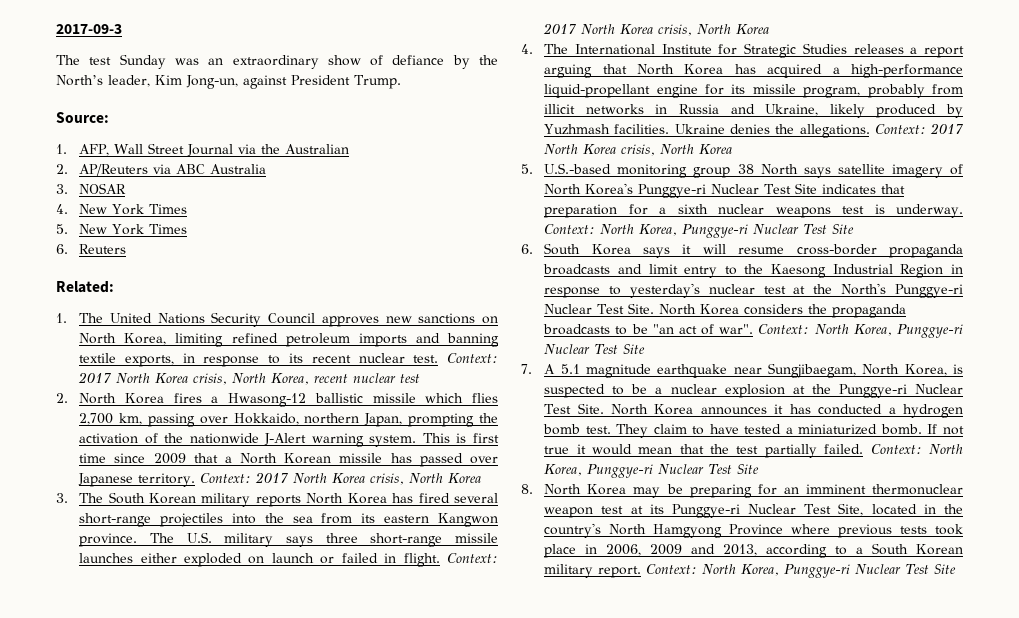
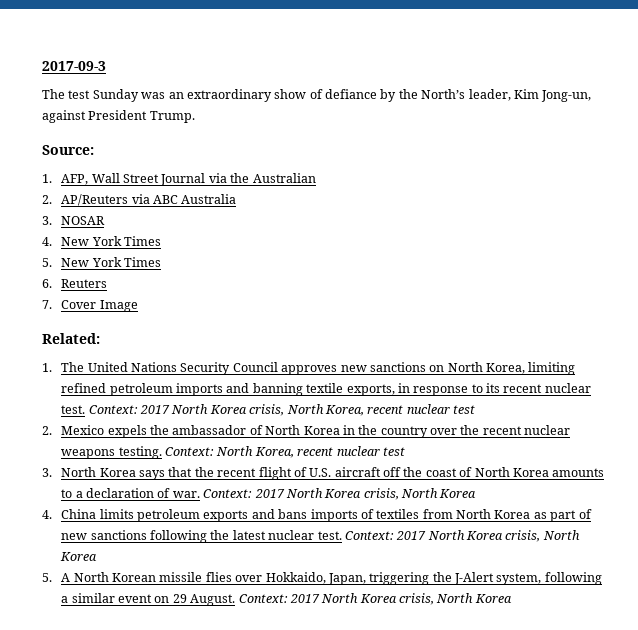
+ 7. Cover Image
- 2. North Korea fires a Hwasong-12 ballistic missile which flies 2,700 km, passing over Hokkaido, northern Japan, prompting the activation of the nationwide J-Alert warning system. This is first time since 2009 that a North Korean missile has passed over Japanese territory. Context: 2017 North Korea crisis, North Korea
- 3. The South Korean military reports North Korea has fired several short-range projectiles into the sea from its eastern Kangwon province. The U.S. military says three short-range missile launches either exploded on launch or failed in flight. Context: 2017 North Korea crisis, North Korea
- 4. The International Institute for Strategic Studies releases a report arguing that North Korea has acquired a high-performance liquid-propellant engine for its missile program, probably from illicit networks in Russia and Ukraine, likely produced by Yuzhmash facilities. Ukraine denies the allegations. Context: 2017 North Korea crisis, North Korea
- 5. U.S.-based monitoring group 38 North says satellite imagery of North Korea's Punggye-ri Nuclear Test Site indicates that preparation for a sixth nuclear weapons test is underway. Context: North Korea, Punggye-ri Nuclear Test Site
- 6. South Korea says it will resume cross-border propaganda broadcasts and limit entry to the Kaesong Industrial Region in response to yesterday's nuclear test at the North's Punggye-ri Nuclear Test Site. North Korea considers the propaganda broadcasts to be "an act of war". Context: North Korea, Punggye-ri Nuclear Test Site
- 7. A 5.1 magnitude earthquake near Sungjibaegam, North Korea, is suspected to be a nuclear explosion at the Punggye-ri Nuclear Test Site. North Korea announces it has conducted a hydrogen bomb test. They claim to have tested a miniaturized bomb. If not true it would mean that the test partially failed. Context: North Korea, Punggye-ri Nuclear Test Site
- 8. North Korea may be preparing for an imminent thermonuclear weapon test at its Punggye-ri Nuclear Test Site, located in the country's North Hamgyong Province where previous tests took place in 2006, 2009 and 2013, according to a South Korean military report. Context: North Korea, Punggye-ri Nuclear Test Site
+ 2. Mexico expels the ambassador of North Korea in the country over the recent nuclear weapons testing. Context: North Korea, recent nuclear test
+ 3. North Korea says that the recent flight of U.S. aircraft off the coast of North Korea amounts to a declaration of war. Context: 2017 North Korea crisis, North Korea
+ 4. China limits petroleum exports and bans imports of textiles from North Korea as part of new sanctions following the latest nuclear test. Context: 2017 North Korea crisis, North Korea
+ 5. A North Korean missile flies over Hokkaido, Japan, triggering the J-Alert system, following a similar event on 29 August. Context: 2017 North Korea crisis, North Korea

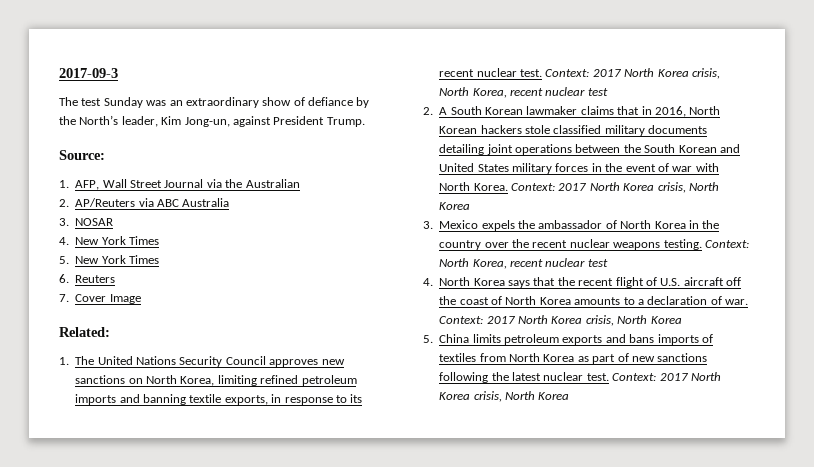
- 2. Mexico expels the ambassador of North Korea in the country over the recent nuclear weapons testing.
+ 2. A South Korean lawmaker claims that in 2016, North Korean hackers stole classified military documents detailing joint operations between the South Korean and United States military forces in the event of war with North Korea. Context: 2017 North Korea crisis, North Korea
+ 3. Mexico expels the ambassador of North Korea in the country over the recent nuclear weapons testing.
- 3. North Korea says that the recent flight of U.S. aircraft off the coast of North Korea amounts to a declaration of war.
+ 4. North Korea says that the recent flight of U.S. aircraft off the coast of North Korea amounts to a declaration of war.
- 4. China limits petroleum exports and bans imports of textiles from North Korea as part of new sanctions following the latest nuclear test.
+ 5. China limits petroleum exports and bans imports of textiles from North Korea as part of new sanctions following the latest nuclear test.
- 5. A North Korean missile flies over Hokkaido, Japan, triggering the J-Alert system, following a similar event on 29 August. Context: 2017 North Korea crisis, North Korea

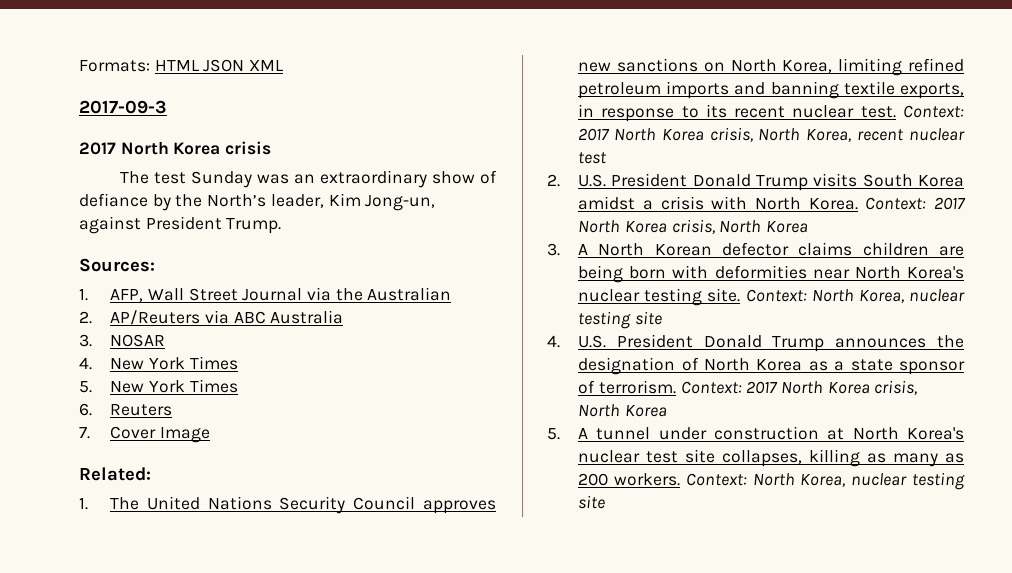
+ Formats: HTML JSON XML
  2017-09-3
+ 2017 North Korea crisis
- Source:
+ Sources:
- 2. A South Korean lawmaker claims that in 2016, North Korean hackers stole classified military documents detailing joint operations between the South Korean and United States military forces in the event of war with North Korea.
+ 2. U.S. President Donald Trump visits South Korea amidst a crisis with North Korea.
- 3. Mexico expels the ambassador of North Korea in the country over the recent nuclear weapons testing. Context: North Korea, recent nuclear test
- 4. North Korea says that the recent flight of U.S. aircraft off the coast of North Korea amounts to a declaration of war.
+ 3. A North Korean defector claims children are being born with deformities near North Korea's nuclear testing site. Context: North Korea, nuclear testing site
+ 4. U.S. President Donald Trump announces the designation of North Korea as a state sponsor of terrorism.
- 5. China limits petroleum exports and bans imports of textiles from North Korea as part of new sanctions following the latest nuclear test. Context: 2017 North Korea crisis, North Korea
+ 5. A tunnel under construction at North Korea's nuclear test site collapses, killing as many as 200 workers. Context: North Korea, nuclear testing site

